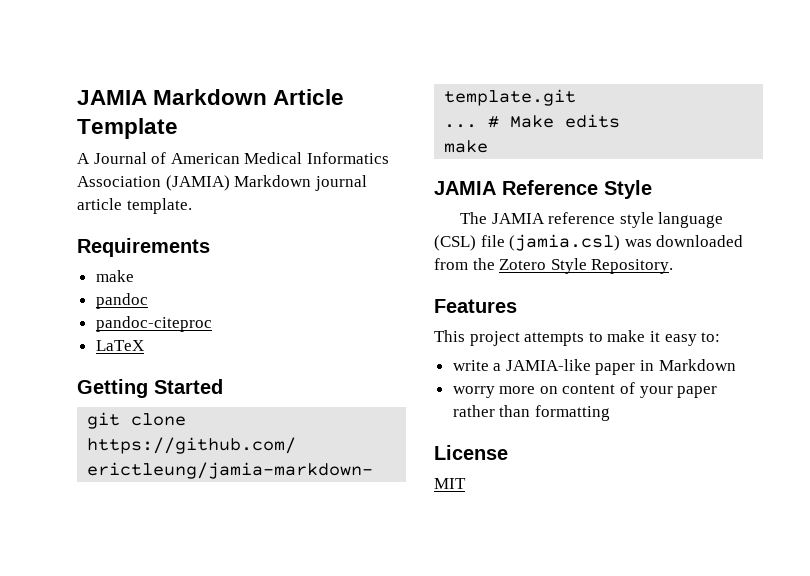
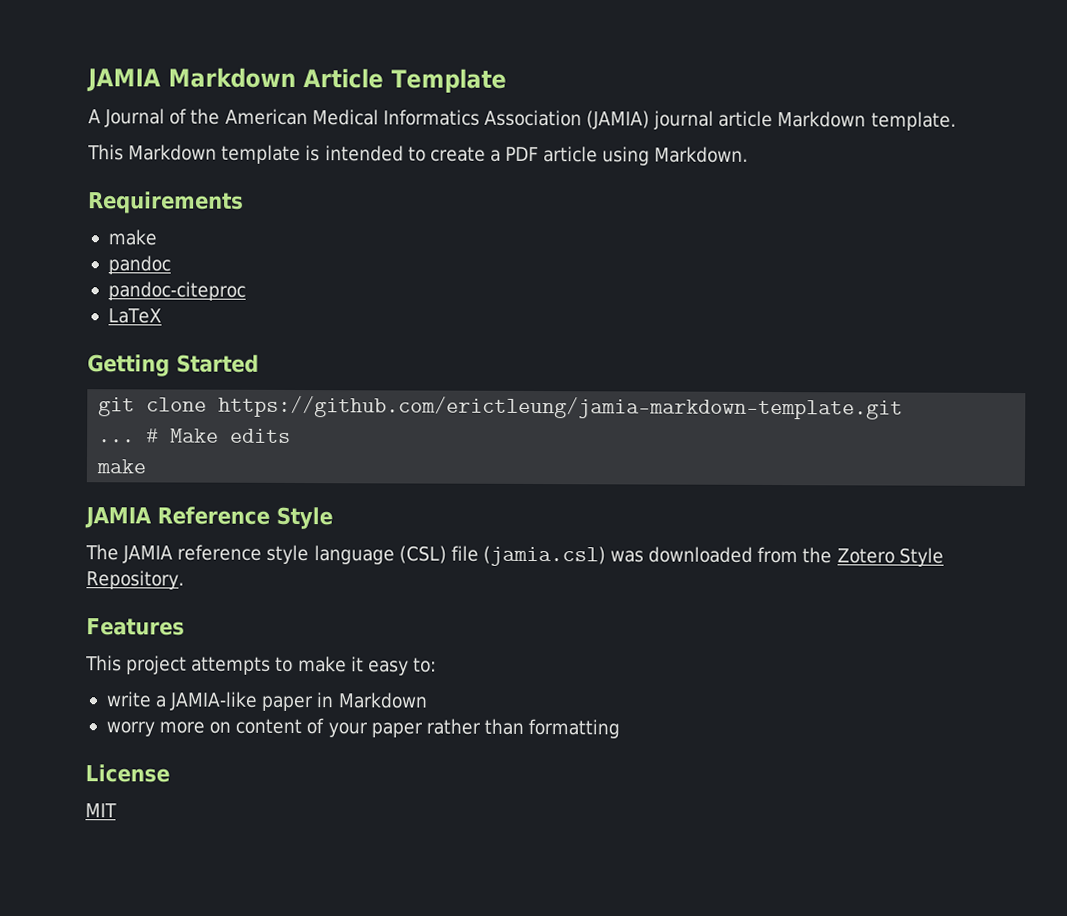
- A Journal of American Medical Informatics Association (JAMIA) Markdown journal article template.
+ A Journal of the American Medical Informatics Association (JAMIA) journal article Markdown template.
+ This Markdown template is intended to create a PDF article using Markdown.

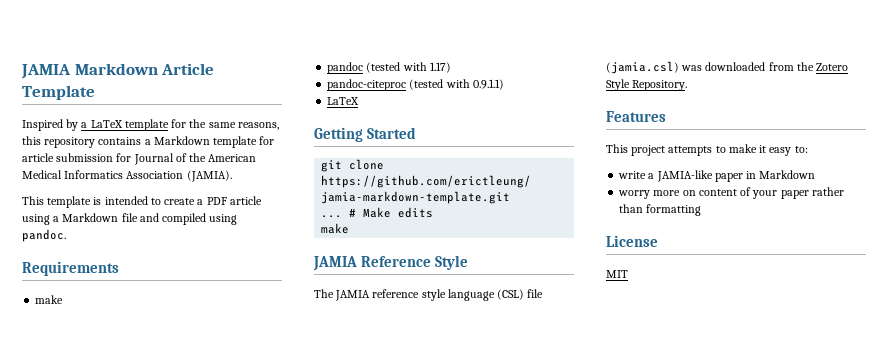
- A Journal of the American Medical Informatics Association (JAMIA) journal article Markdown template.
- This Markdown template is intended to create a PDF article using Markdown.
+ Inspired by a LaTeX template for the same reasons, this repository contains a Markdown template for article submission for Journal of the American Medical Informatics Association (JAMIA).
+ This template is intended to create a PDF article using a Markdown file and compiled using pandoc.
  Requirements
  make
- pandoc
- pandoc-citeproc
+ pandoc (tested with 1.17)
+ pandoc-citeproc (tested with 0.9.1.1)

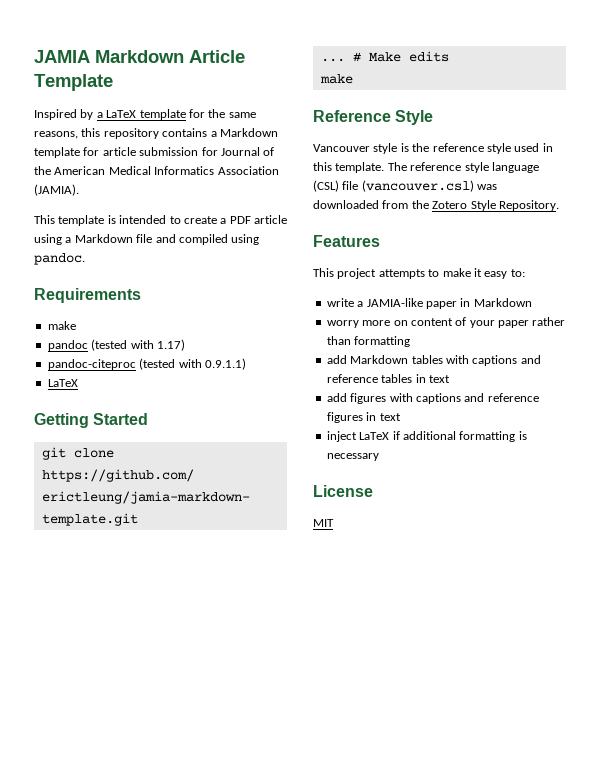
- JAMIA Reference Style
+ Reference Style
- The JAMIA reference style language (CSL) file (jamia.csl) was downloaded from the Zotero Style Repository.
+ Vancouver style is the reference style used in this template. The reference style language (CSL) file (vancouver.csl) was downloaded from the Zotero Style Repository.
+ add Markdown tables with captions and reference tables in text
+ add figures with captions and reference figures in text
+ inject LaTeX if additional formatting is necessary

